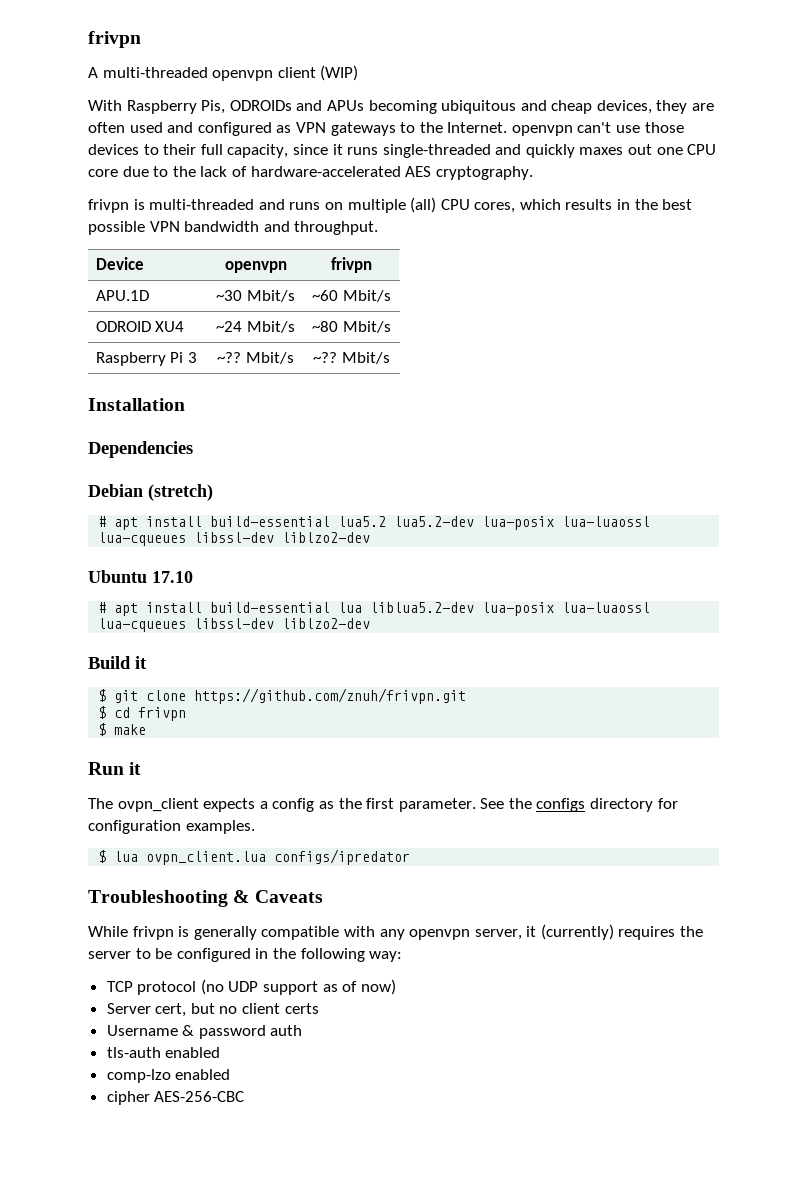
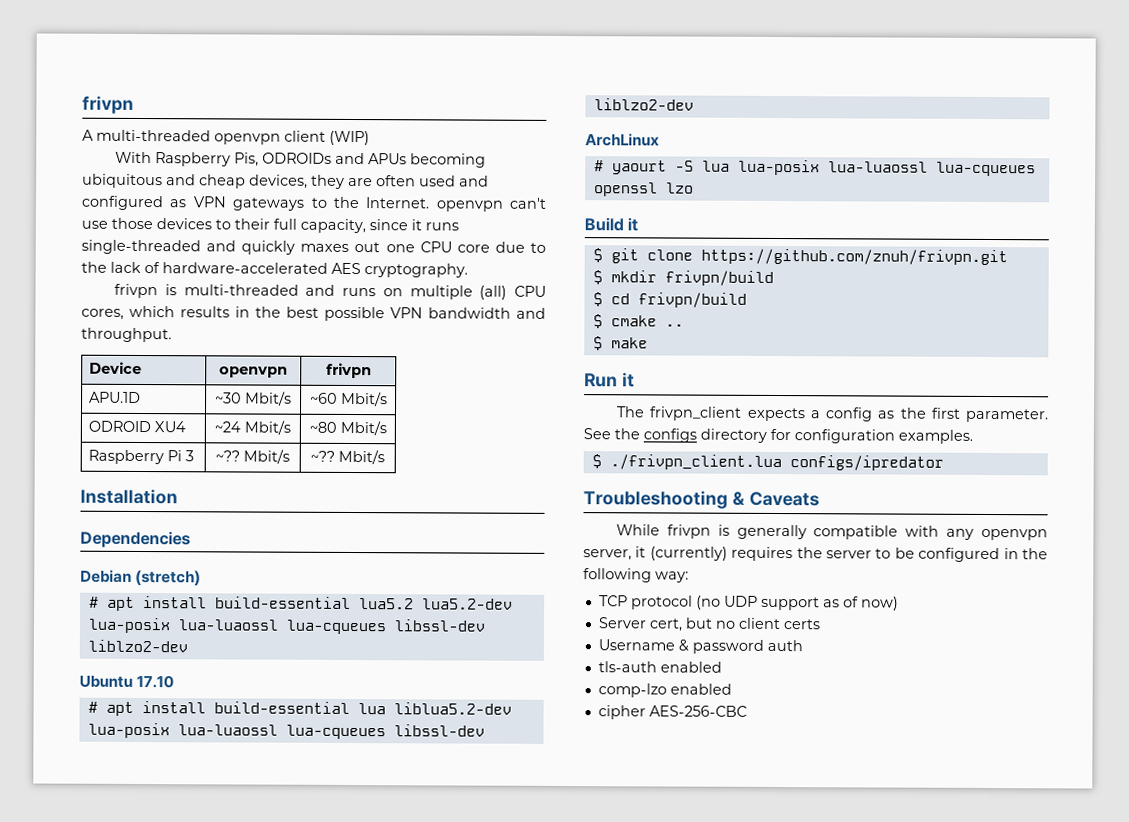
+ ArchLinux
+ # yaourt -S lua lua-posix lua-luaossl lua-cqueues openssl lzo
+ $ mkdir frivpn/build
- $ cd frivpn
+ $ cd frivpn/build
+ $ cmake ..
- The ovpn_client expects a config as the first parameter.
+ The frivpn_client expects a config as the first parameter.
- $ lua ovpn_client.lua configs/ipredator
+ $ ./frivpn_client.lua configs/ipredator

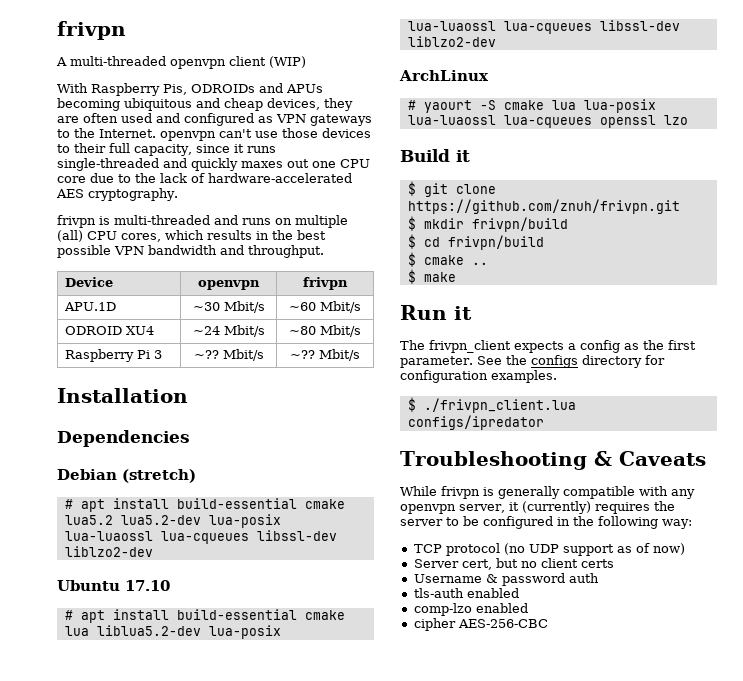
- # apt install build-essential lua5.2 lua5.2-dev lua-posix lua-luaossl lua-cqueues libssl-dev liblzo2-dev
+ # apt install build-essential cmake lua5.2 lua5.2-dev lua-posix lua-luaossl lua-cqueues libssl-dev liblzo2-dev
- # apt install build-essential lua liblua5.2-dev lua-posix lua-luaossl lua-cqueues libssl-dev liblzo2-dev
+ # apt install build-essential cmake lua liblua5.2-dev lua-posix lua-luaossl lua-cqueues libssl-dev liblzo2-dev
- # yaourt -S lua lua-posix lua-luaossl lua-cqueues openssl lzo
+ # yaourt -S cmake lua lua-posix lua-luaossl lua-cqueues openssl lzo

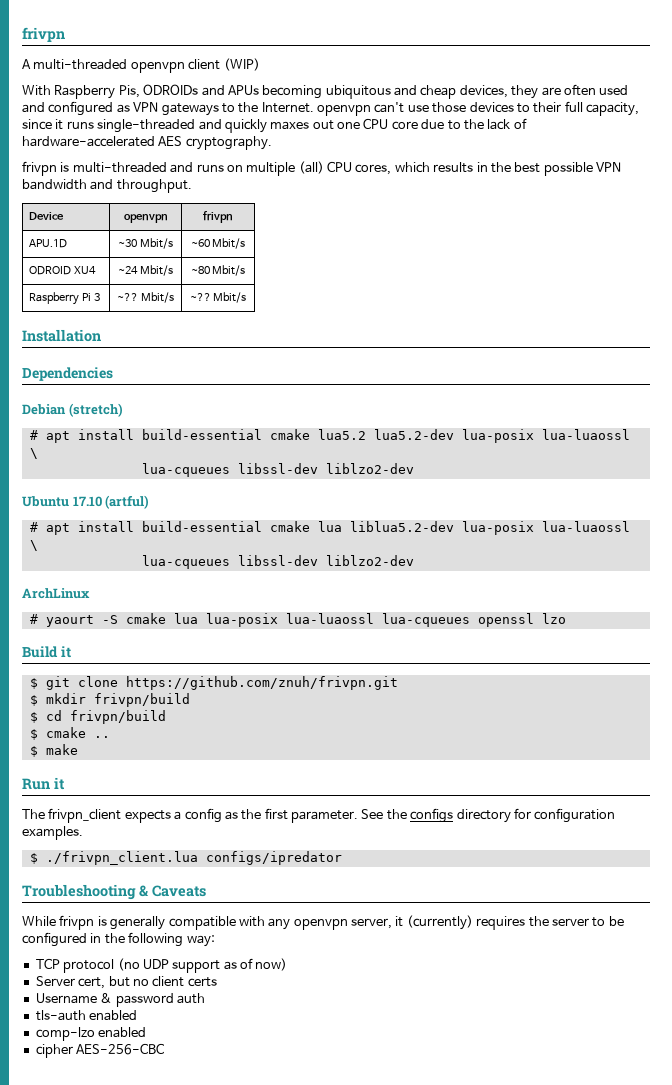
- # apt install build-essential cmake lua5.2 lua5.2-dev lua-posix lua-luaossl lua-cqueues libssl-dev liblzo2-dev
+ # apt install build-essential cmake lua5.2 lua5.2-dev lua-posix lua-luaossl \
+ lua-cqueues libssl-dev liblzo2-dev
- Ubuntu 17.10
+ Ubuntu 17.10 (artful)
- # apt install build-essential cmake lua liblua5.2-dev lua-posix lua-luaossl lua-cqueues libssl-dev liblzo2-dev
+ # apt install build-essential cmake lua liblua5.2-dev lua-posix lua-luaossl \
+ lua-cqueues libssl-dev liblzo2-dev

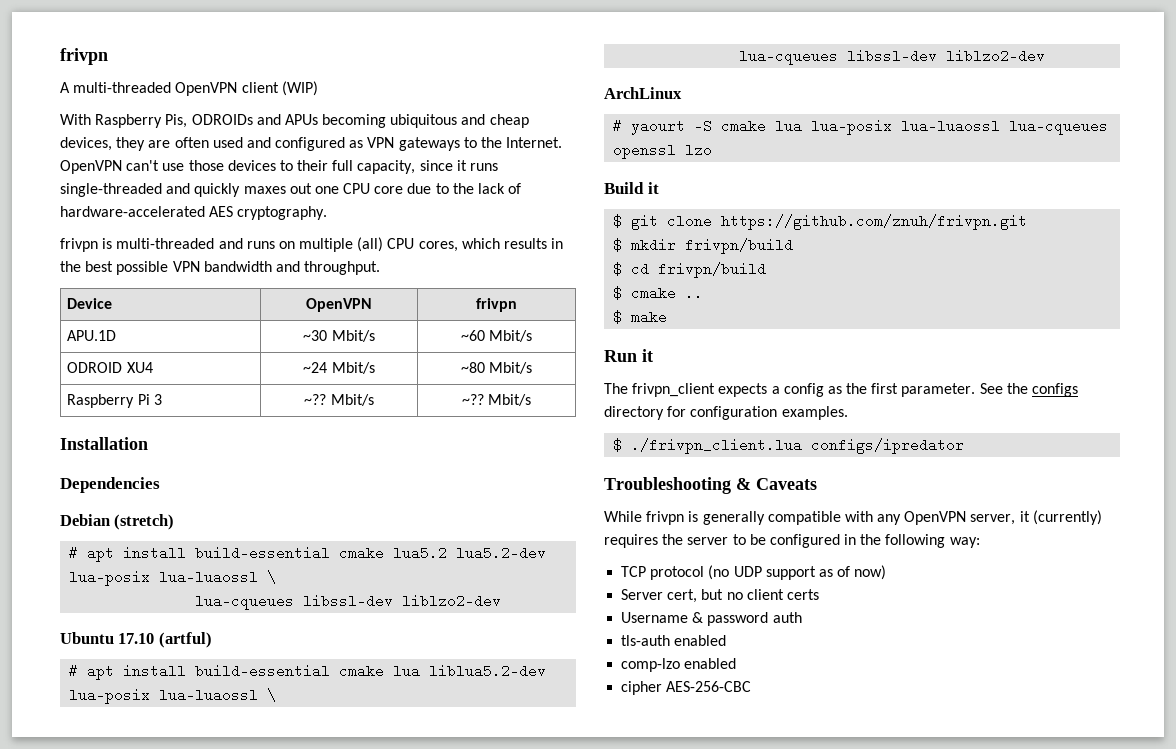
- A multi-threaded openvpn client (WIP)
+ A multi-threaded OpenVPN client (WIP)
- With Raspberry Pis, ODROIDs and APUs becoming ubiquitous and cheap devices, they are often used and configured as VPN gateways to the Internet. openvpn can't use those devices to their full capacity, since it runs single-threaded and quickly maxes out one CPU core due to the lack of hardware-accelerated AES cryptography.
+ With Raspberry Pis, ODROIDs and APUs becoming ubiquitous and cheap devices, they are often used and configured as VPN gateways to the Internet. OpenVPN can't use those devices to their full capacity, since it runs single-threaded and quickly maxes out one CPU core due to the lack of hardware-accelerated AES cryptography.
- Device | openvpn | frivpn
+ Device | OpenVPN | frivpn
- While frivpn is generally compatible with any openvpn server, it (currently) requires the server to be configured in the following way:
+ While frivpn is generally compatible with any OpenVPN server, it (currently) requires the server to be configured in the following way:

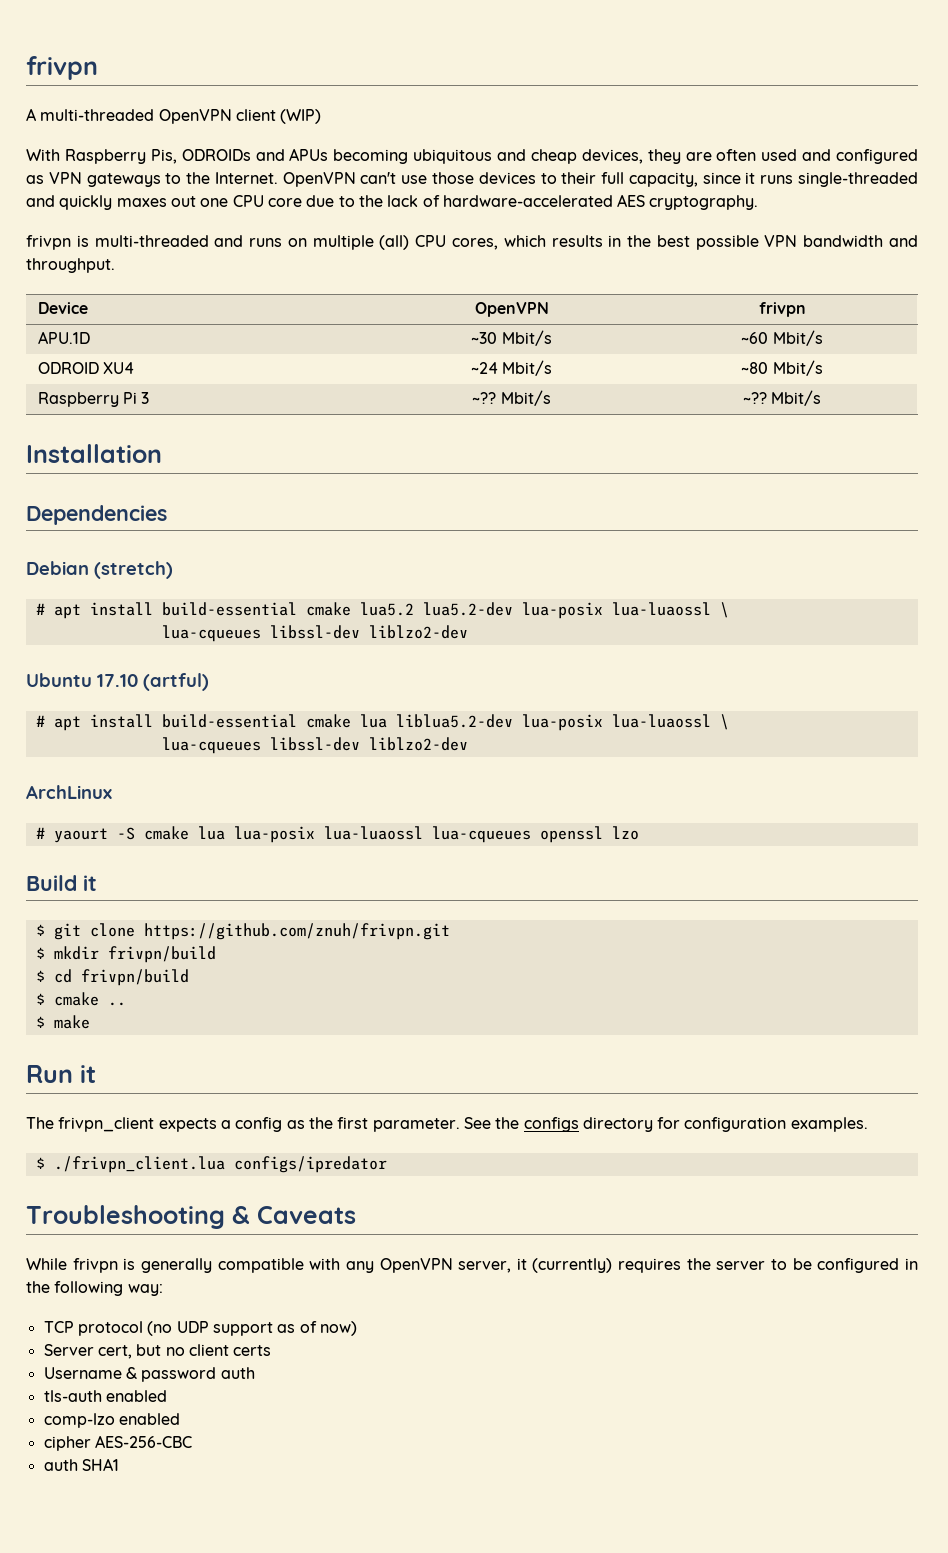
+ auth SHA1

